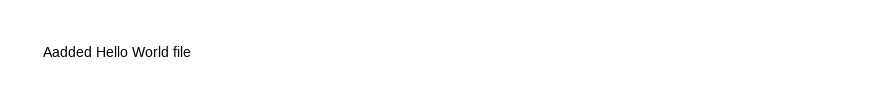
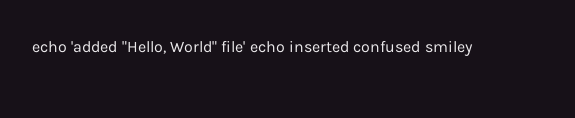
- Aadded Hello World file
+ echo 'added "Hello, World" file' echo inserted confused smiley

